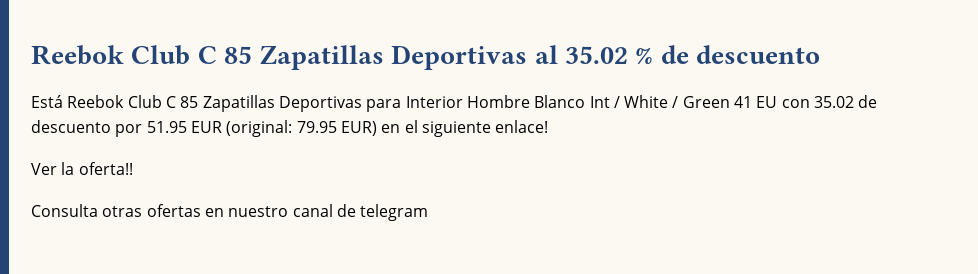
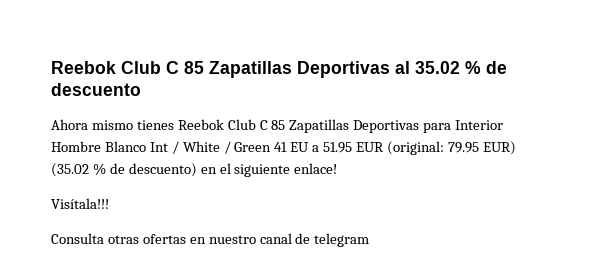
- Está Reebok Club C 85 Zapatillas Deportivas para Interior Hombre Blanco Int / White / Green 41 EU con 35.02 de descuento por 51.95 EUR (original: 79.95 EUR) en el siguiente enlace!
+ Ahora mismo tienes Reebok Club C 85 Zapatillas Deportivas para Interior Hombre Blanco Int / White / Green 41 EU a 51.95 EUR (original: 79.95 EUR) (35.02 % de descuento) en el siguiente enlace!
- Ver la oferta!!
+ Visítala!!!

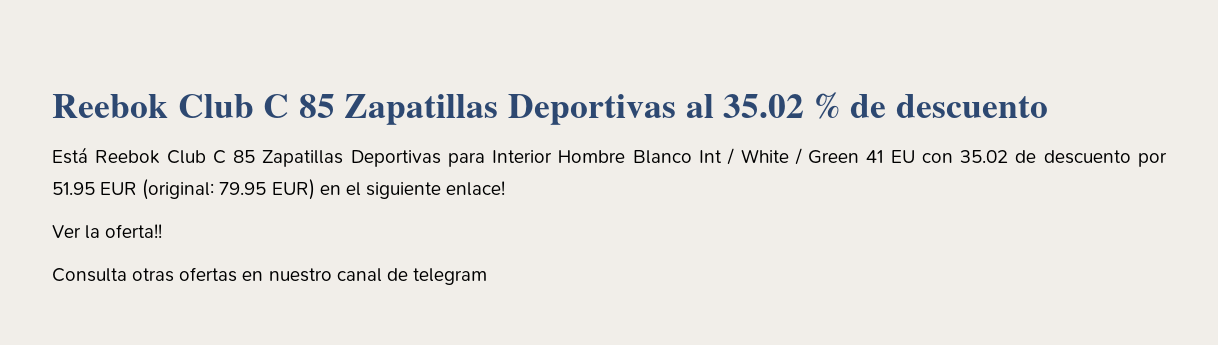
- Ahora mismo tienes Reebok Club C 85 Zapatillas Deportivas para Interior Hombre Blanco Int / White / Green 41 EU a 51.95 EUR (original: 79.95 EUR) (35.02 % de descuento) en el siguiente enlace!
+ Está Reebok Club C 85 Zapatillas Deportivas para Interior Hombre Blanco Int / White / Green 41 EU con 35.02 de descuento por 51.95 EUR (original: 79.95 EUR) en el siguiente enlace!
- Visítala!!!
+ Ver la oferta!!

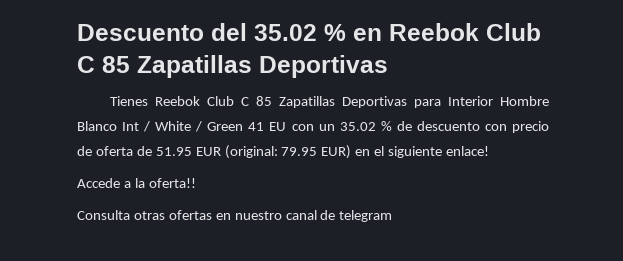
- Reebok Club C 85 Zapatillas Deportivas al 35.02 % de descuento
- Está Reebok Club C 85 Zapatillas Deportivas para Interior Hombre Blanco Int / White / Green 41 EU con 35.02 de descuento por 51.95 EUR (original: 79.95 EUR) en el siguiente enlace!
+ Descuento del 35.02 % en Reebok Club C 85 Zapatillas Deportivas
+ Tienes Reebok Club C 85 Zapatillas Deportivas para Interior Hombre Blanco Int / White / Green 41 EU con un 35.02 % de descuento con precio de oferta de 51.95 EUR (original: 79.95 EUR) en el siguiente enlace!
- Ver la oferta!!
+ Accede a la oferta!!

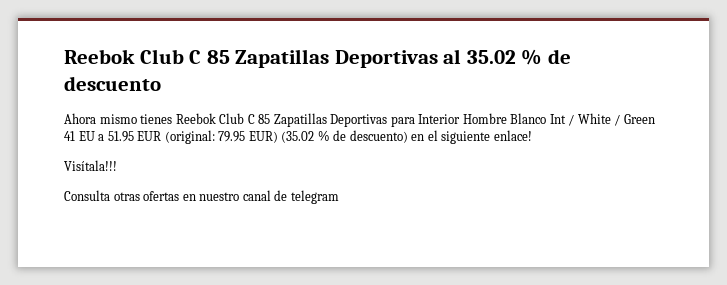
- Descuento del 35.02 % en Reebok Club C 85 Zapatillas Deportivas
- Tienes Reebok Club C 85 Zapatillas Deportivas para Interior Hombre Blanco Int / White / Green 41 EU con un 35.02 % de descuento con precio de oferta de 51.95 EUR (original: 79.95 EUR) en el siguiente enlace!
+ Reebok Club C 85 Zapatillas Deportivas al 35.02 % de descuento
+ Ahora mismo tienes Reebok Club C 85 Zapatillas Deportivas para Interior Hombre Blanco Int / White / Green 41 EU a 51.95 EUR (original: 79.95 EUR) (35.02 % de descuento) en el siguiente enlace!
- Accede a la oferta!!
+ Visítala!!!

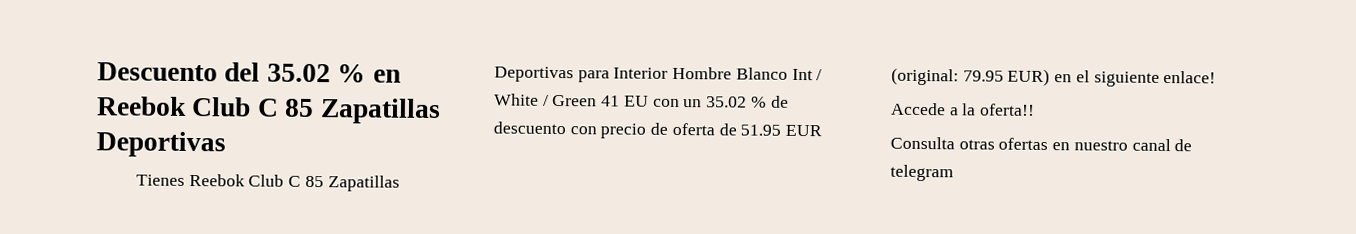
- Reebok Club C 85 Zapatillas Deportivas al 35.02 % de descuento
- Ahora mismo tienes Reebok Club C 85 Zapatillas Deportivas para Interior Hombre Blanco Int / White / Green 41 EU a 51.95 EUR (original: 79.95 EUR) (35.02 % de descuento) en el siguiente enlace!
+ Descuento del 35.02 % en Reebok Club C 85 Zapatillas Deportivas
+ Tienes Reebok Club C 85 Zapatillas Deportivas para Interior Hombre Blanco Int / White / Green 41 EU con un 35.02 % de descuento con precio de oferta de 51.95 EUR (original: 79.95 EUR) en el siguiente enlace!
- Visítala!!!
+ Accede a la oferta!!

